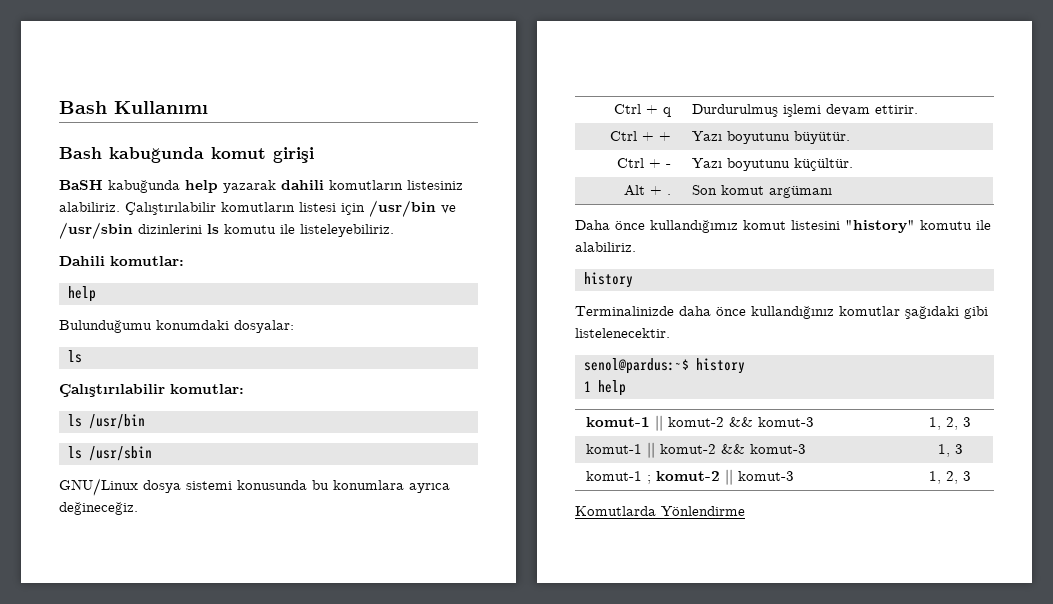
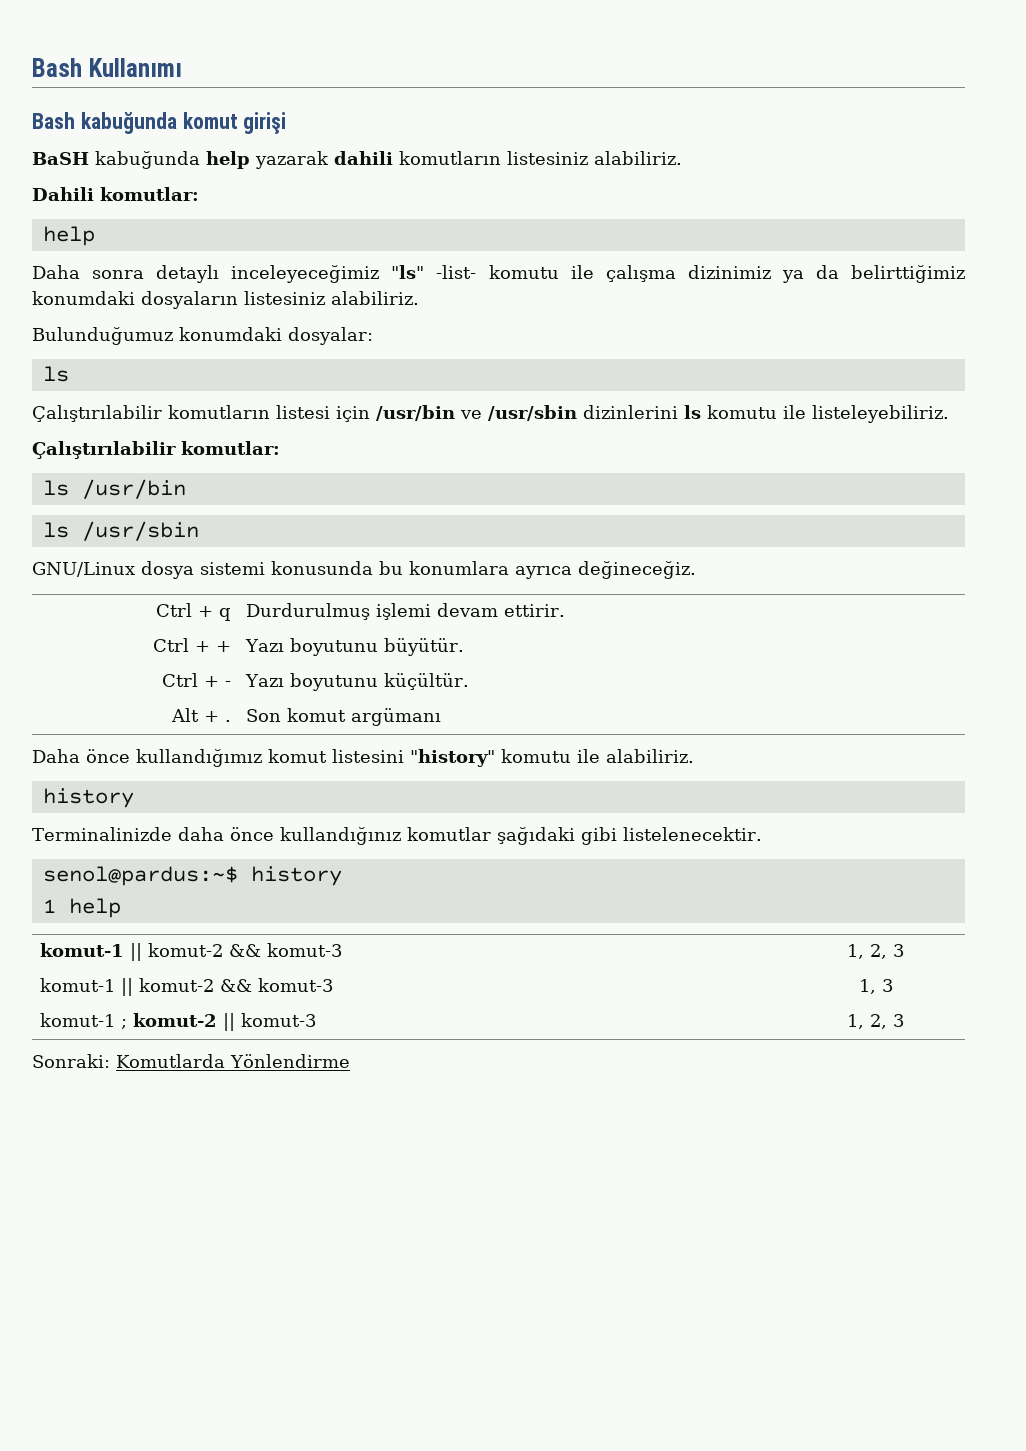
- BaSH kabuğunda help yazarak dahili komutların listesiniz alabiliriz. Çalıştırılabilir komutların listesi için /usr/bin ve /usr/sbin dizinlerini ls komutu ile listeleyebiliriz.
+ BaSH kabuğunda help yazarak dahili komutların listesiniz alabiliriz.
+ Dahili komutlar:
+ help
+ Daha sonra detaylı inceleyeceğimiz "ls" -list- komutu ile çalışma dizinimiz ya da belirttiğimiz konumdaki dosyaların listesiniz alabiliriz.
+ Bulunduğumuz konumdaki dosyalar:
+ ls
+ Çalıştırılabilir komutların listesi için /usr/bin ve /usr/sbin dizinlerini ls komutu ile listeleyebiliriz.
- Dahili komutlar:
- help
- Bulunduğumu konumdaki dosyalar:
- ls
- Komutlarda Yönlendirme
+ Sonraki: Komutlarda Yönlendirme

